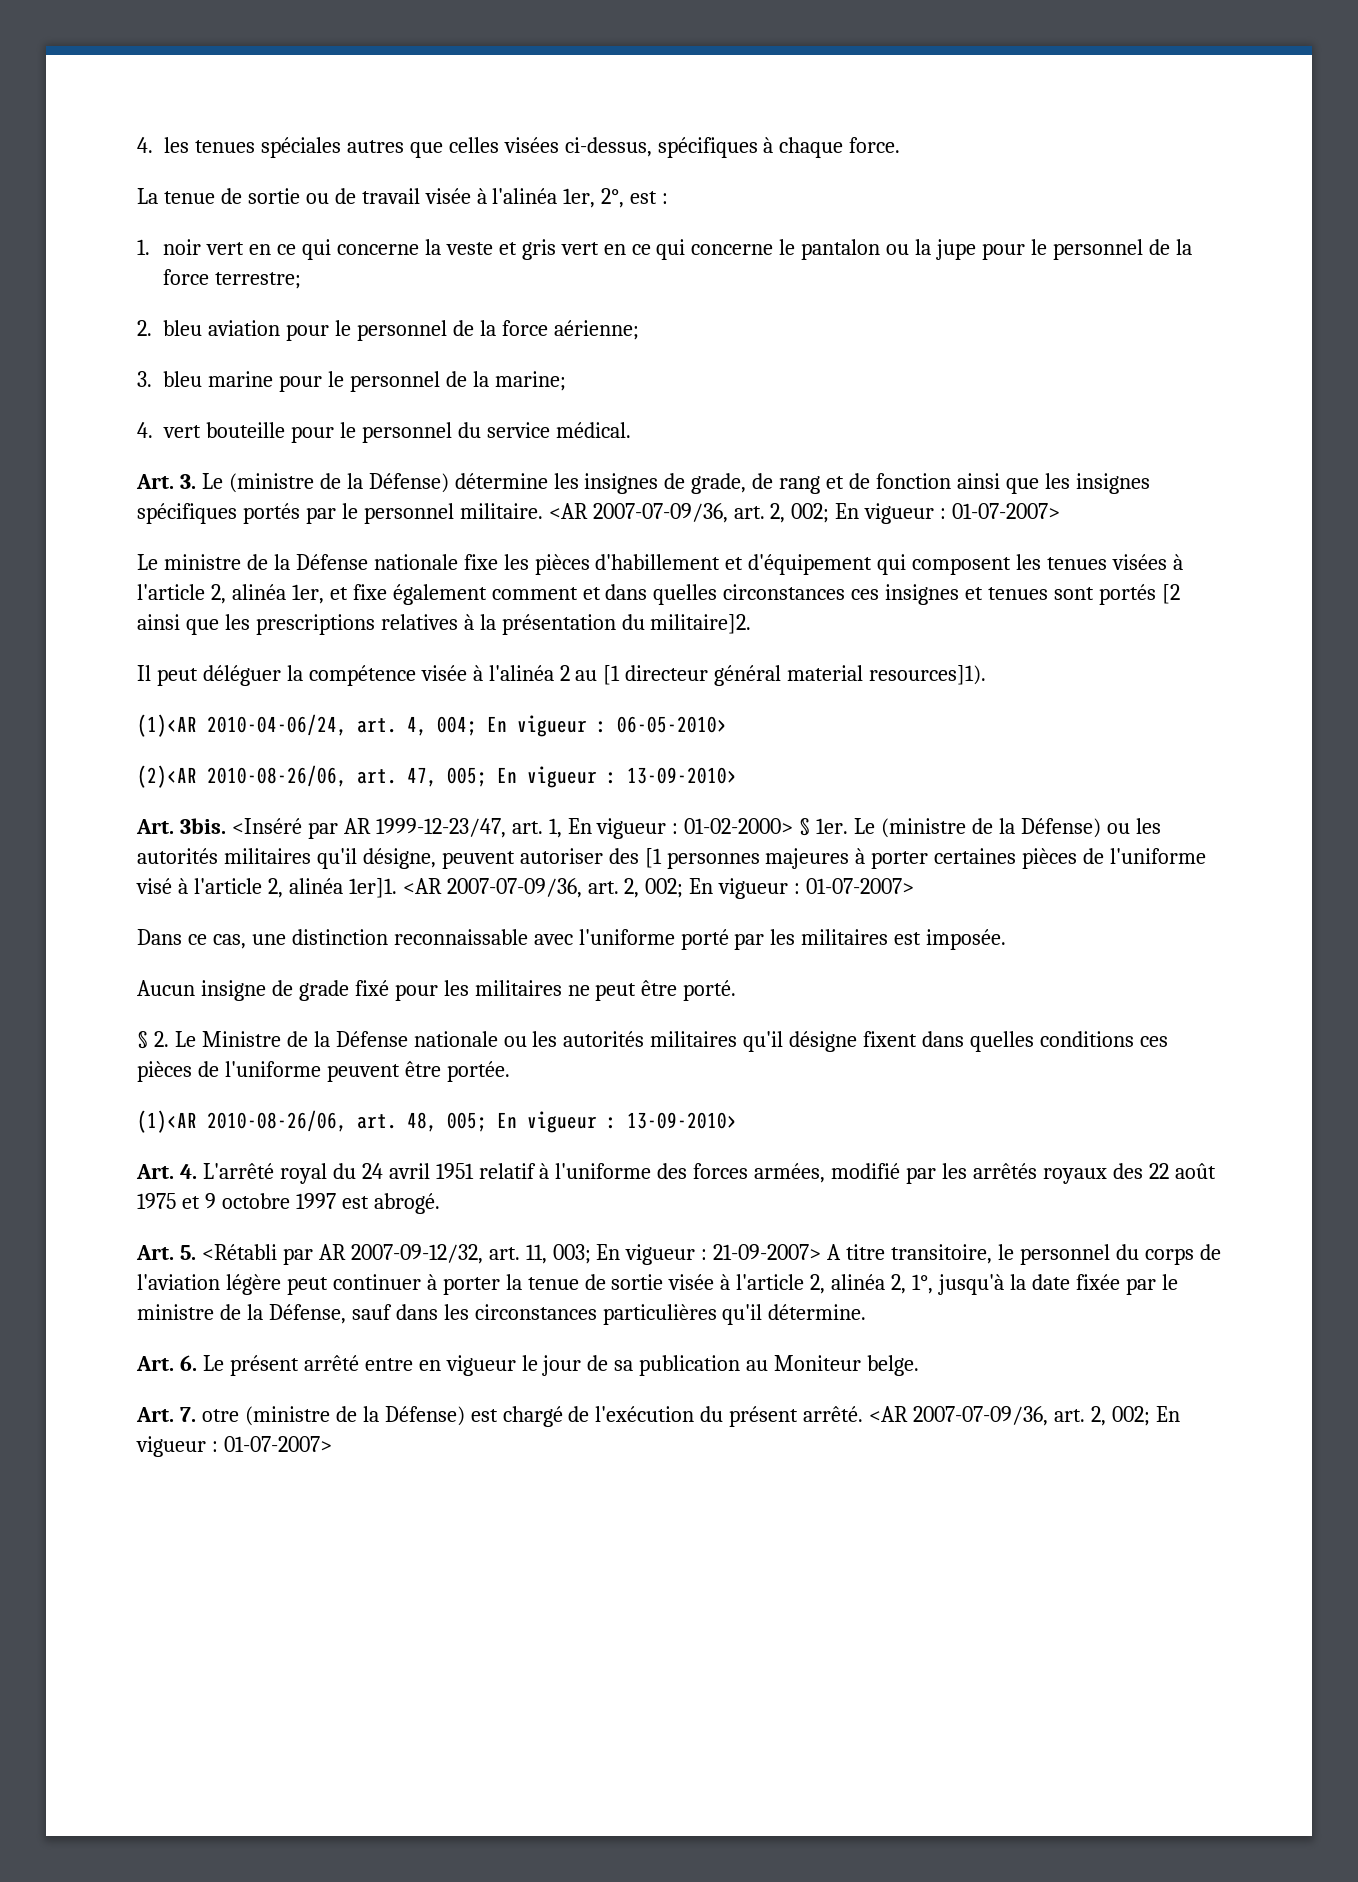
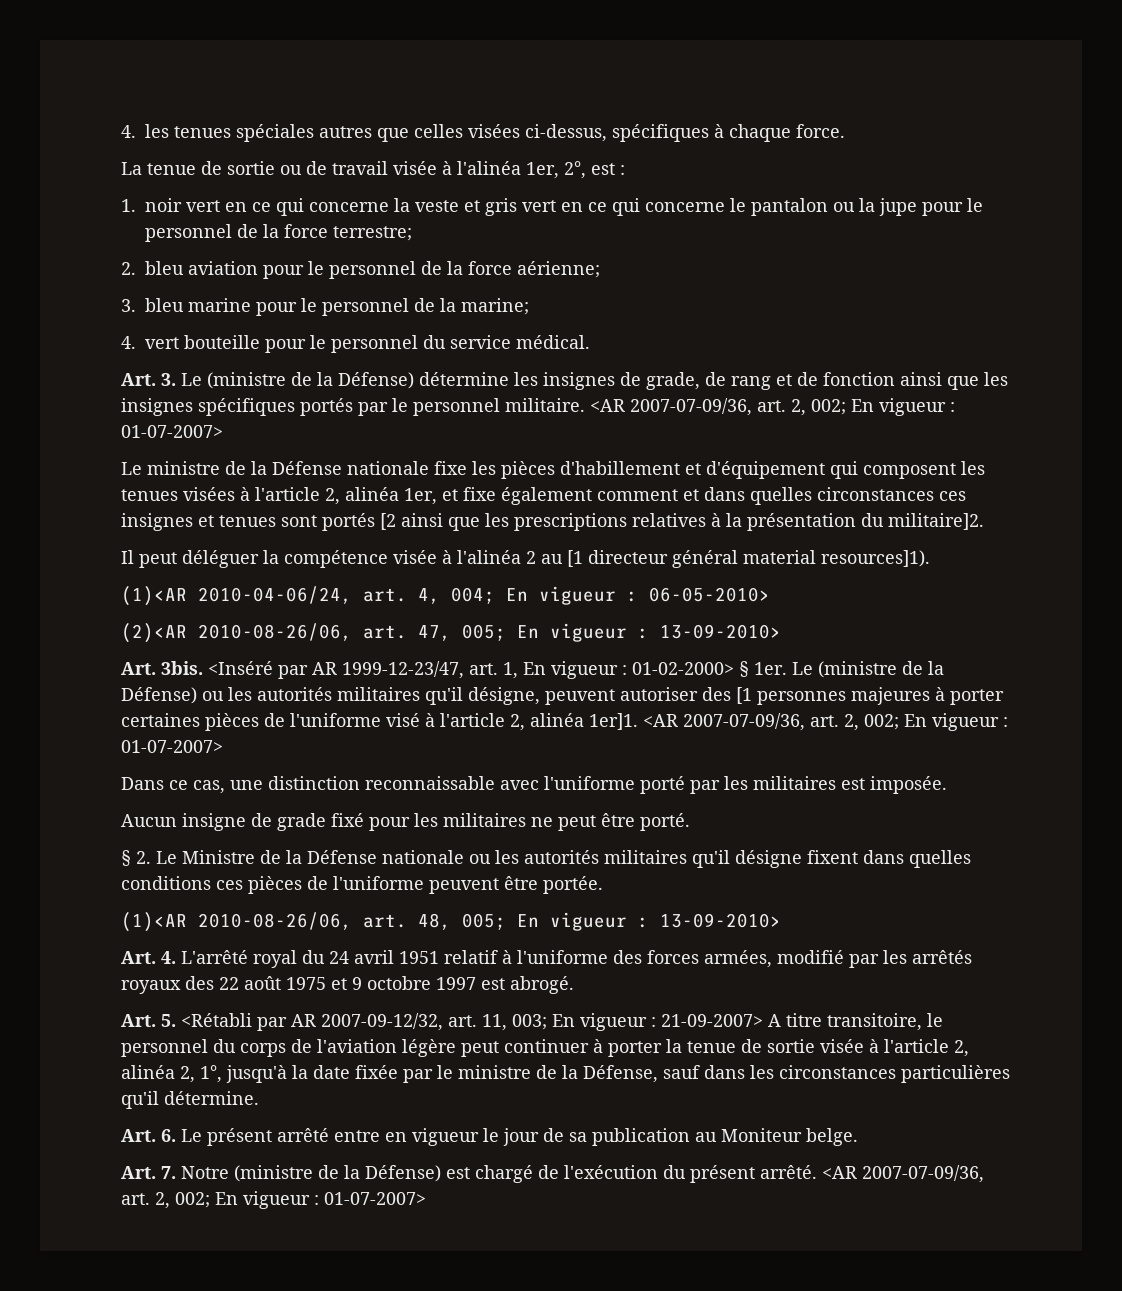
- Art. 7. otre (ministre de la Défense) est chargé de l'exécution du présent arrêté.
+ Art. 7. Notre (ministre de la Défense) est chargé de l'exécution du présent arrêté.

